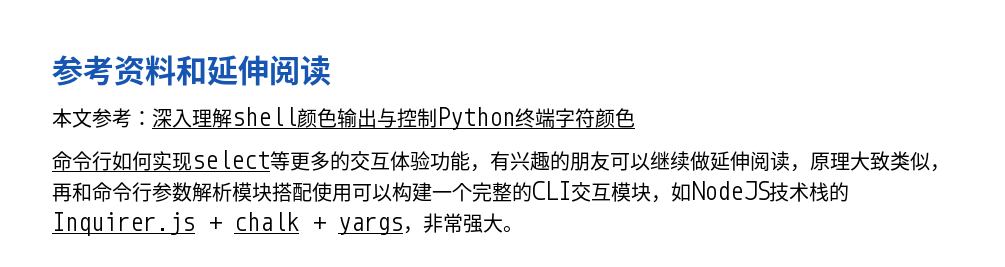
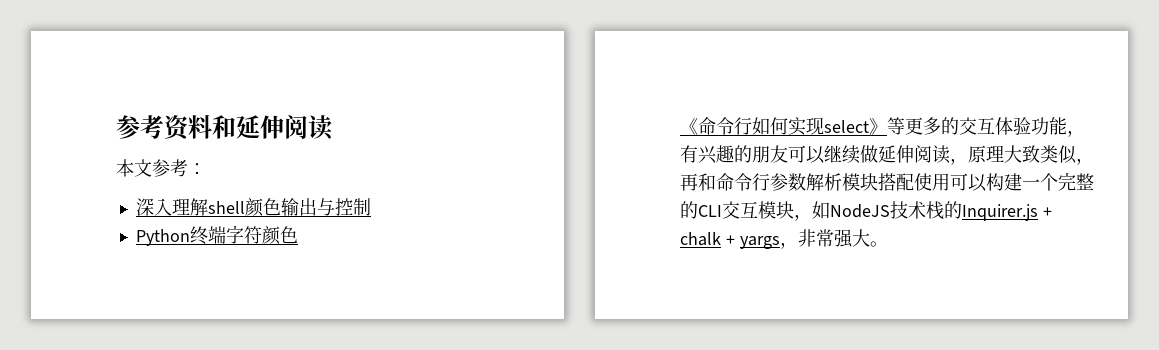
- 本文参考：深入理解shell颜色输出与控制Python终端字符颜色
+ 本文参考：
+ 深入理解shell颜色输出与控制
+ Python终端字符颜色
- 命令行如何实现select等更多的交互体验功能，有兴趣的朋友可以继续做延伸阅读，原理大致类似，再和命令行参数解析模块搭配使用可以构建一个完整的CLI交互模块，如NodeJS技术栈的Inquirer.js + chalk + yargs，非常强大。
+ 《命令行如何实现select》等更多的交互体验功能，有兴趣的朋友可以继续做延伸阅读，原理大致类似，再和命令行参数解析模块搭配使用可以构建一个完整的CLI交互模块，如NodeJS技术栈的Inquirer.js + chalk + yargs，非常强大。

